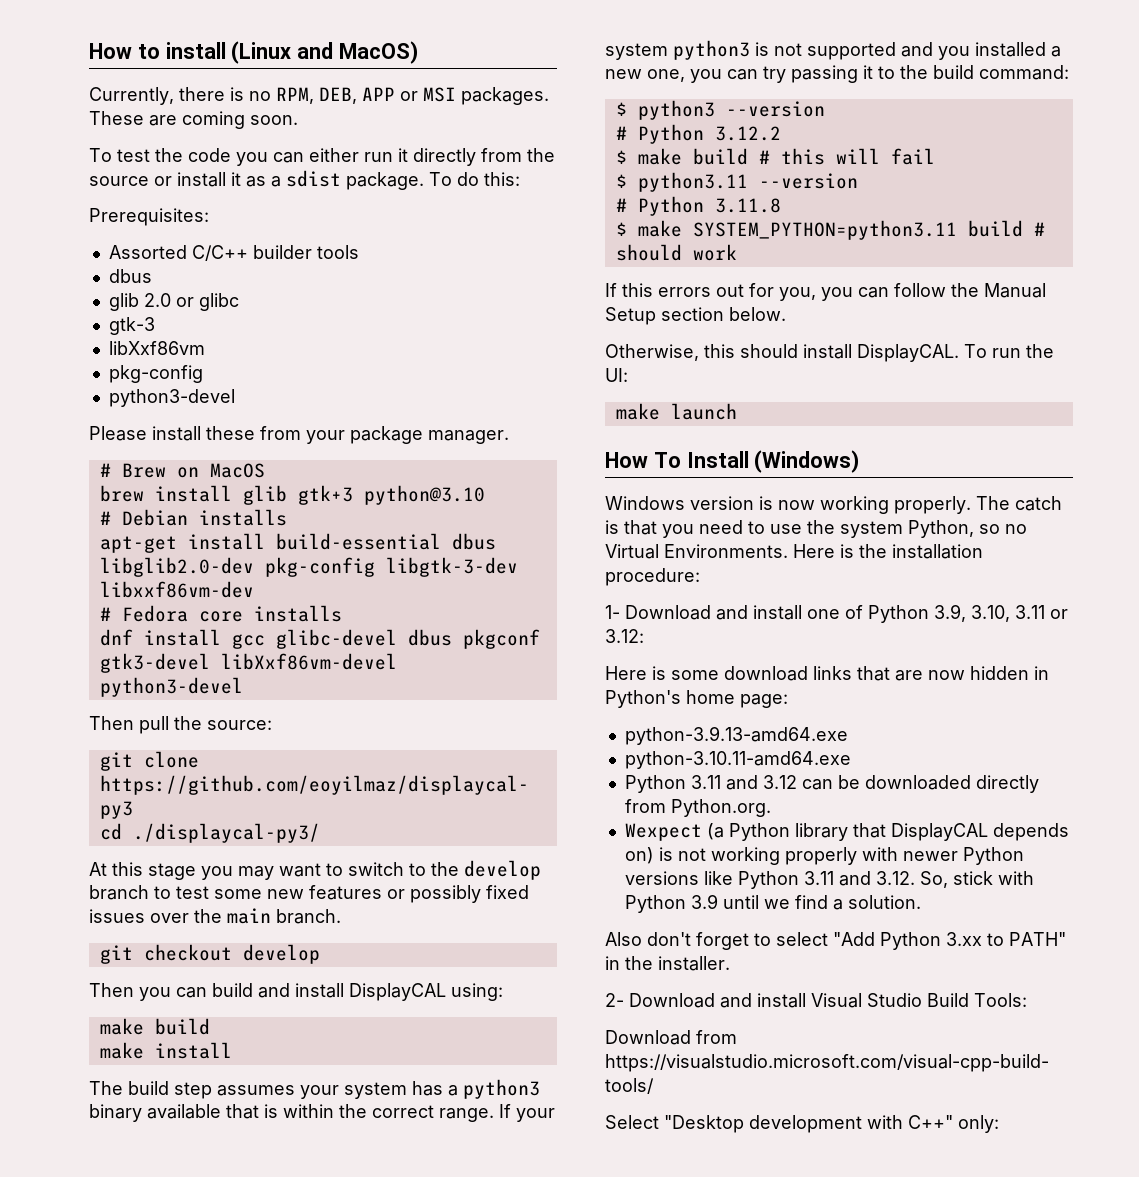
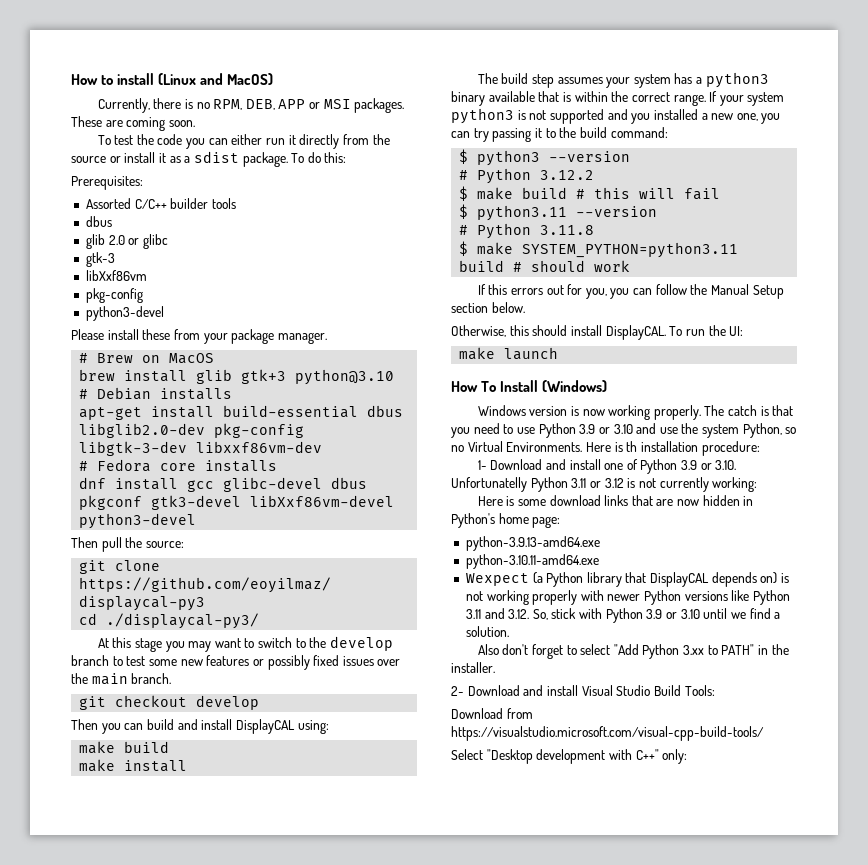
- The catch is that you need to use the system Python, so no Virtual Environments.
+ The catch is that you need to use Python 3.9 or 3.10 and use the system Python, so no Virtual Environments.
- Here is the installation procedure:
+ Here is th installation procedure:
- 1- Download and install one of Python 3.9, 3.10, 3.11 or 3.12:
+ 1- Download and install one of Python 3.9 or 3.10. Unfortunatelly Python 3.11 or 3.12 is not currently working:
- Python 3.11 and 3.12 can be downloaded directly from Python.org.
- Wexpect (a Python library that DisplayCAL depends on) is not working properly with newer Python versions like Python 3.11 and 3.12. So, stick with Python 3.9 until we find a solution.
+ Wexpect (a Python library that DisplayCAL depends on) is not working properly with newer Python versions like Python 3.11 and 3.12. So, stick with Python 3.9 or 3.10 until we find a solution.

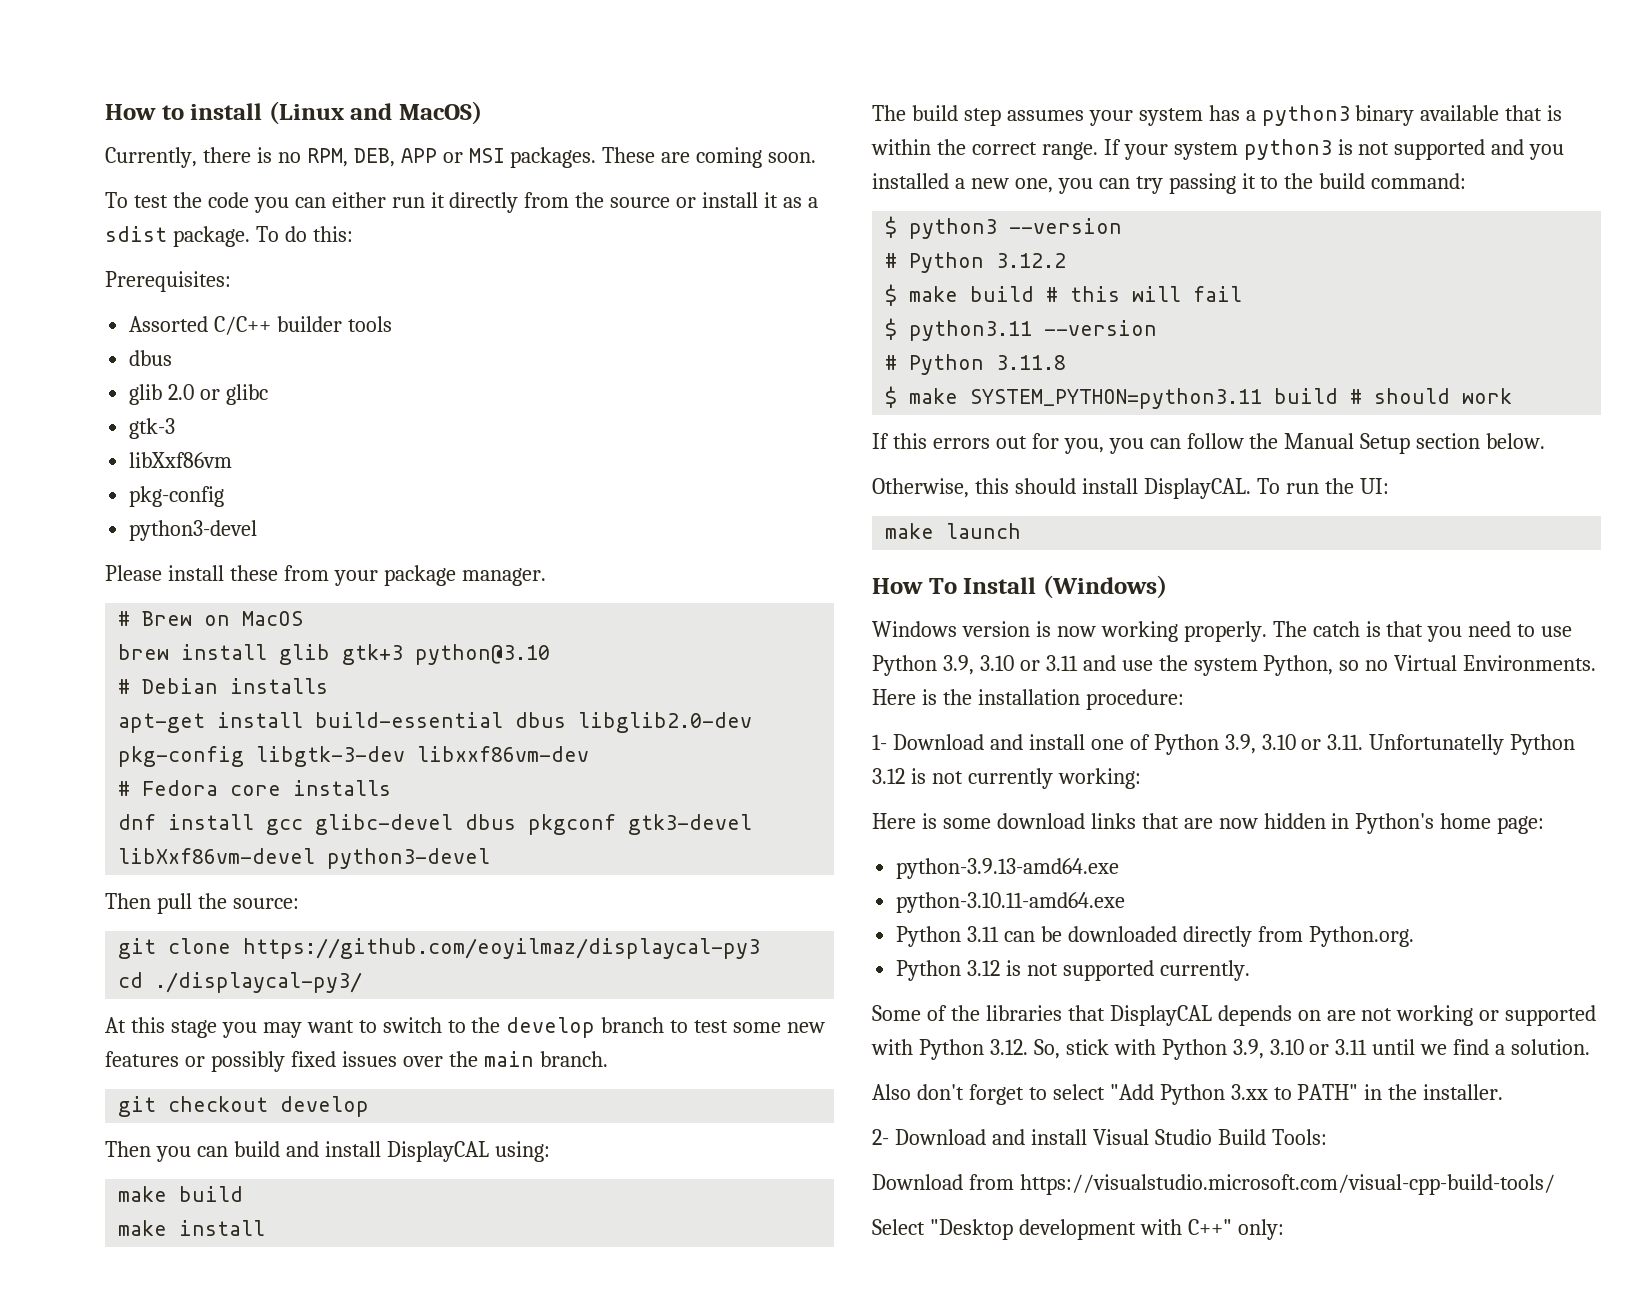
- The catch is that you need to use Python 3.9 or 3.10 and use the system Python, so no Virtual Environments.
+ The catch is that you need to use Python 3.9, 3.10 or 3.11 and use the system Python, so no Virtual Environments.
- Here is th installation procedure:
+ Here is the installation procedure:
- 1- Download and install one of Python 3.9 or 3.10. Unfortunatelly Python 3.11 or 3.12 is not currently working:
+ 1- Download and install one of Python 3.9, 3.10 or 3.11. Unfortunatelly Python 3.12 is not currently working:
- Wexpect (a Python library that DisplayCAL depends on) is not working properly with newer Python versions like Python 3.11 and 3.12. So, stick with Python 3.9 or 3.10 until we find a solution.
+ Python 3.11 can be downloaded directly from Python.org.
+ Python 3.12 is not supported currently.
+ Some of the libraries that DisplayCAL depends on are not working or supported with Python 3.12. So, stick with Python 3.9, 3.10 or 3.11 until we find a solution.

